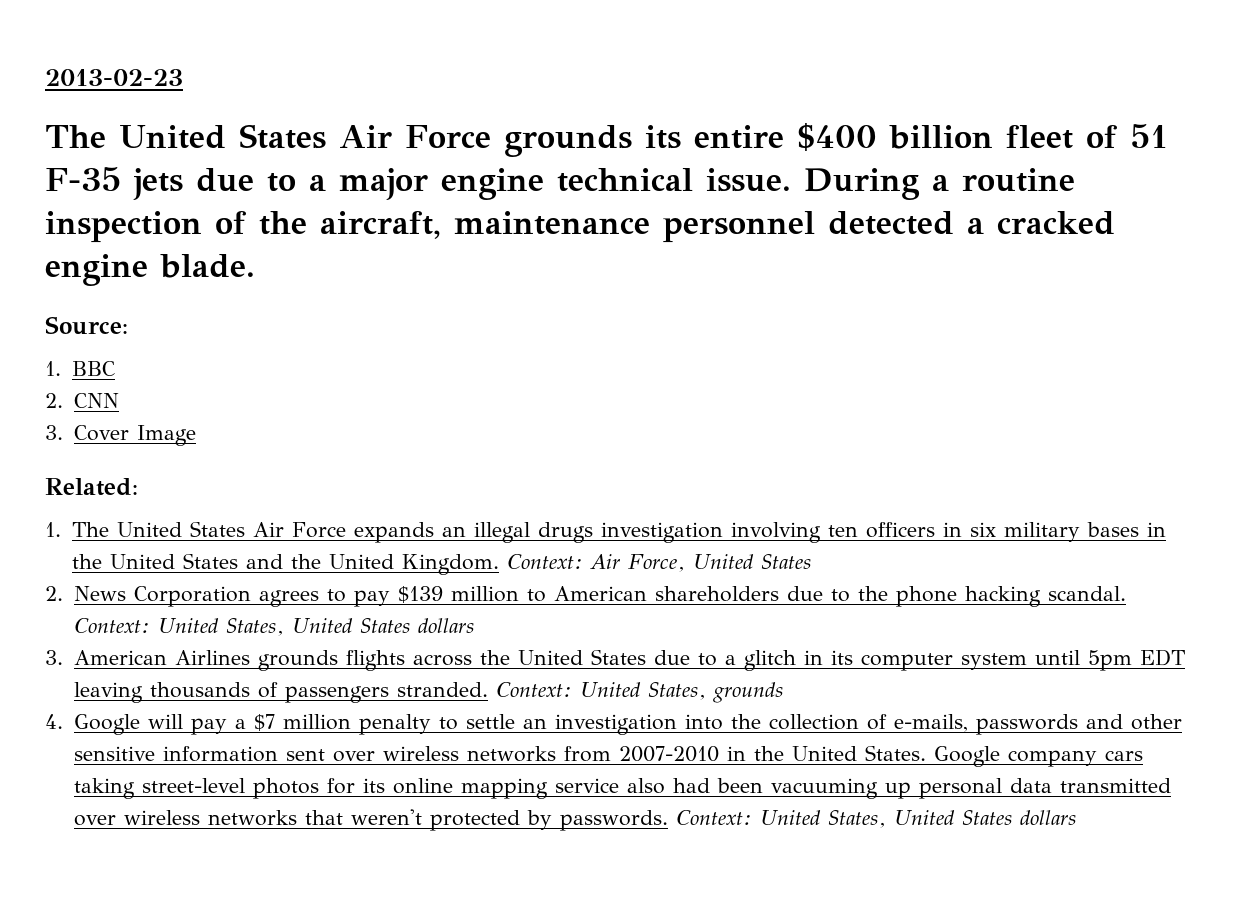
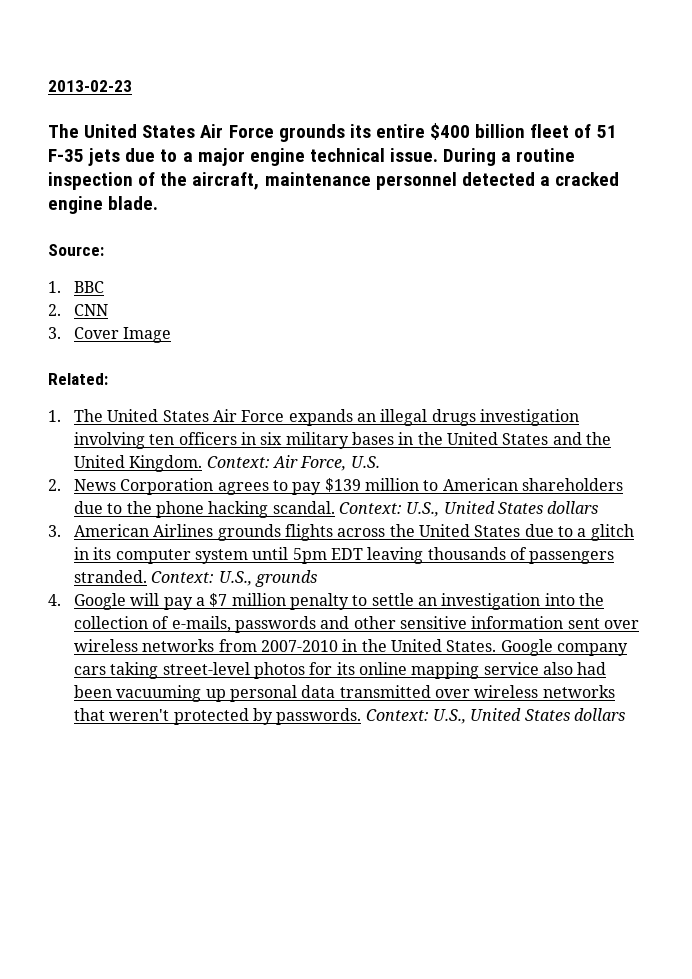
- Context: Air Force, United States
+ Context: Air Force, U.S.
- 2. News Corporation agrees to pay $139 million to American shareholders due to the phone hacking scandal. Context: United States, United States dollars
+ 2. News Corporation agrees to pay $139 million to American shareholders due to the phone hacking scandal. Context: U.S., United States dollars
- Context: United States, grounds
+ Context: U.S., grounds
- Google company cars taking street-level photos for its online mapping service also had been vacuuming up personal data transmitted over wireless networks that weren't protected by passwords. Context: United States, United States dollars
+ Google company cars taking street-level photos for its online mapping service also had been vacuuming up personal data transmitted over wireless networks that weren't protected by passwords. Context: U.S., United States dollars

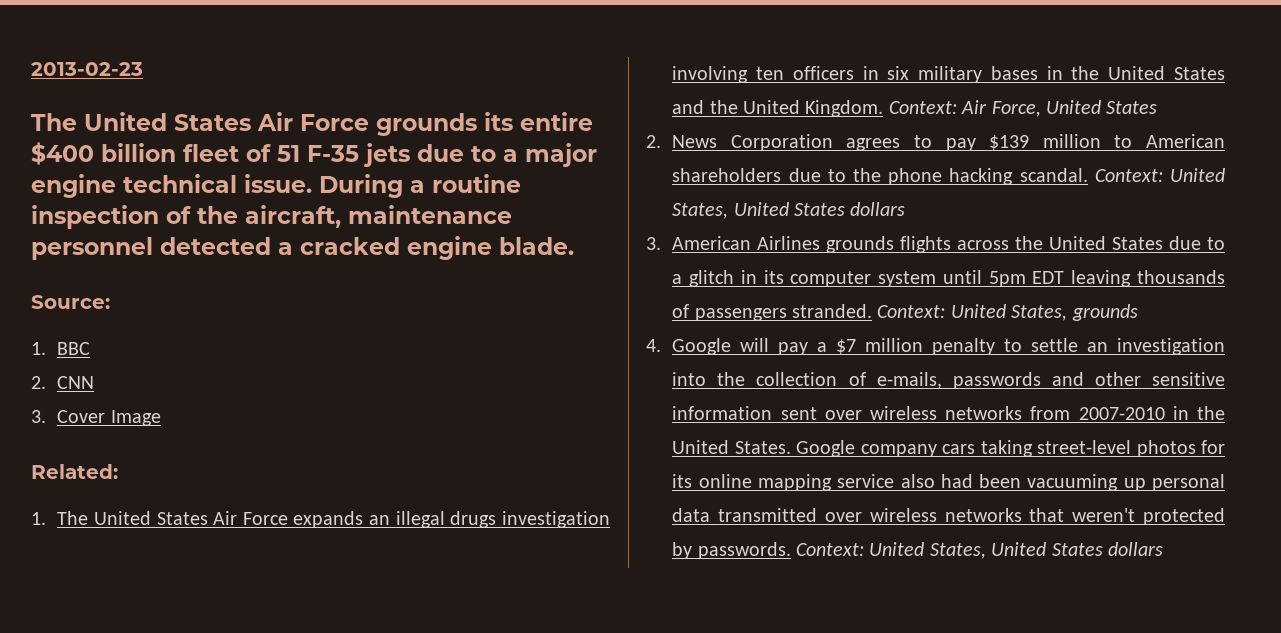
- Context: Air Force, U.S.
+ Context: Air Force, United States
- 2. News Corporation agrees to pay $139 million to American shareholders due to the phone hacking scandal. Context: U.S., United States dollars
+ 2. News Corporation agrees to pay $139 million to American shareholders due to the phone hacking scandal. Context: United States, United States dollars
- Context: U.S., grounds
+ Context: United States, grounds
- Google company cars taking street-level photos for its online mapping service also had been vacuuming up personal data transmitted over wireless networks that weren't protected by passwords. Context: U.S., United States dollars
+ Google company cars taking street-level photos for its online mapping service also had been vacuuming up personal data transmitted over wireless networks that weren't protected by passwords. Context: United States, United States dollars

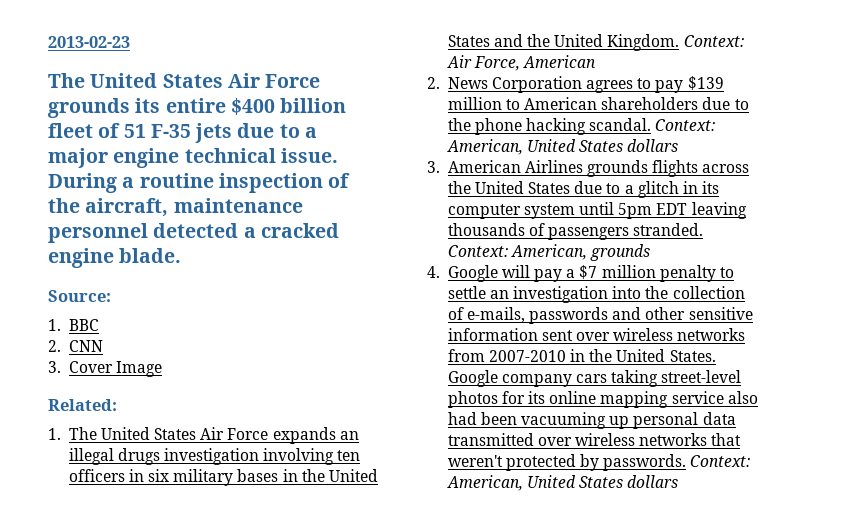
- Context: Air Force, United States
+ Context: Air Force, American
- 2. News Corporation agrees to pay $139 million to American shareholders due to the phone hacking scandal. Context: United States, United States dollars
+ 2. News Corporation agrees to pay $139 million to American shareholders due to the phone hacking scandal. Context: American, United States dollars
- Context: United States, grounds
+ Context: American, grounds
- Google company cars taking street-level photos for its online mapping service also had been vacuuming up personal data transmitted over wireless networks that weren't protected by passwords. Context: United States, United States dollars
+ Google company cars taking street-level photos for its online mapping service also had been vacuuming up personal data transmitted over wireless networks that weren't protected by passwords. Context: American, United States dollars

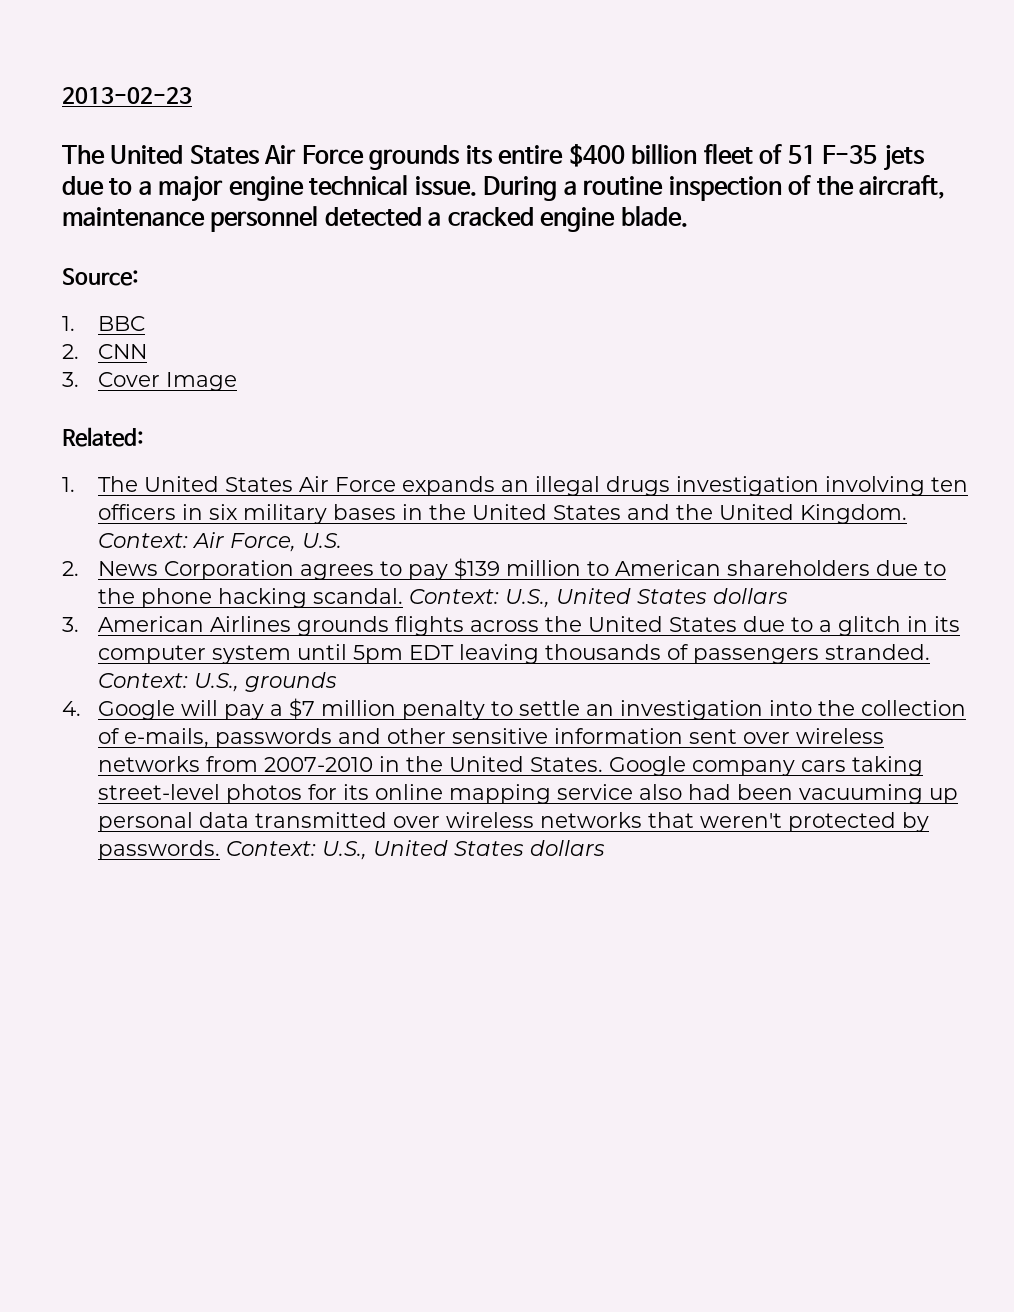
- Context: Air Force, American
+ Context: Air Force, U.S.
- 2. News Corporation agrees to pay $139 million to American shareholders due to the phone hacking scandal. Context: American, United States dollars
+ 2. News Corporation agrees to pay $139 million to American shareholders due to the phone hacking scandal. Context: U.S., United States dollars
- Context: American, grounds
+ Context: U.S., grounds
- Google company cars taking street-level photos for its online mapping service also had been vacuuming up personal data transmitted over wireless networks that weren't protected by passwords. Context: American, United States dollars
+ Google company cars taking street-level photos for its online mapping service also had been vacuuming up personal data transmitted over wireless networks that weren't protected by passwords. Context: U.S., United States dollars

